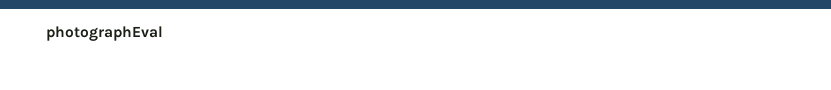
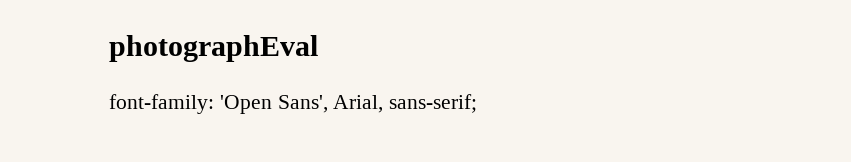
+ font-family: 'Open Sans', Arial, sans-serif;

